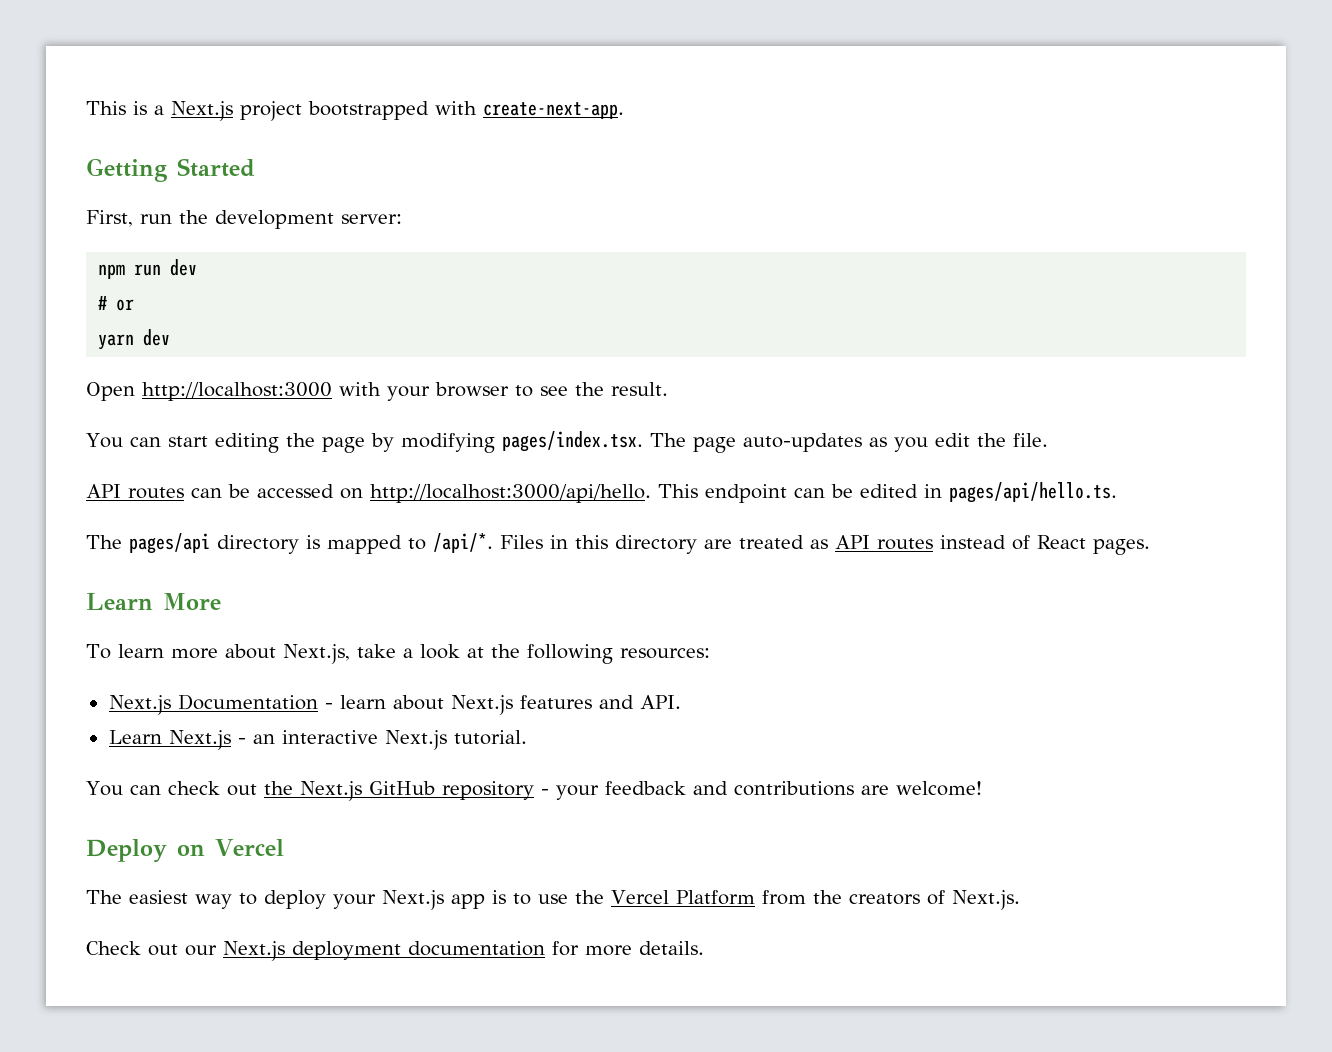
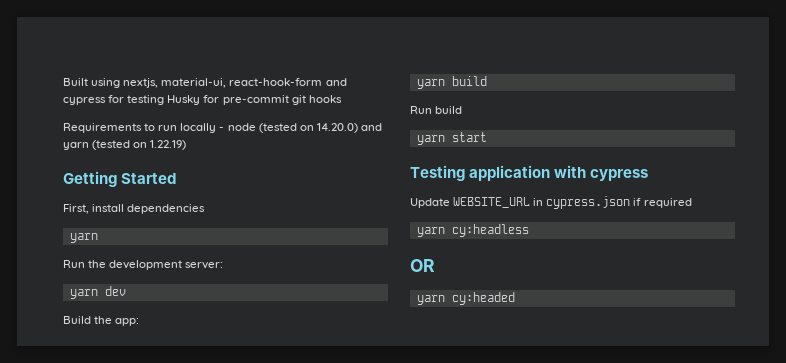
- This is a Next.js project bootstrapped with create-next-app.
+ Built using nextjs, material-ui, react-hook-form and cypress for testing Husky for pre-commit git hooks
+ Requirements to run locally - node (tested on 14.20.0) and yarn (tested on 1.22.19)
- First, run the development server:
+ First, install dependencies
+ yarn
+ Run the development server:
- npm run dev
- # or
  yarn dev
- Open http://localhost:3000 with your browser to see the result.
- You can start editing the page by modifying pages/index.tsx. The page auto-updates as you edit the file.
- API routes can be accessed on http://localhost:3000/api/hello. This endpoint can be edited in pages/api/hello.ts.
- The pages/api directory is mapped to /api/*. Files in this directory are treated as API routes instead of React pages.
- Learn More
- To learn more about Next.js, take a look at the following resources:
- Next.js Documentation - learn about Next.js features and API.
- Learn Next.js - an interactive Next.js tutorial.
- You can check out the Next.js GitHub repository - your feedback and contributions are welcome!
- Deploy on Vercel
- The easiest way to deploy your Next.js app is to use the Vercel Platform from the creators of Next.js.
- Check out our Next.js deployment documentation for more details.
+ Build the app:
+ yarn build
+ Run build
+ yarn start
+ Testing application with cypress
+ Update WEBSITE_URL in cypress.json if required
+ yarn cy:headless
+ OR
+ yarn cy:headed

